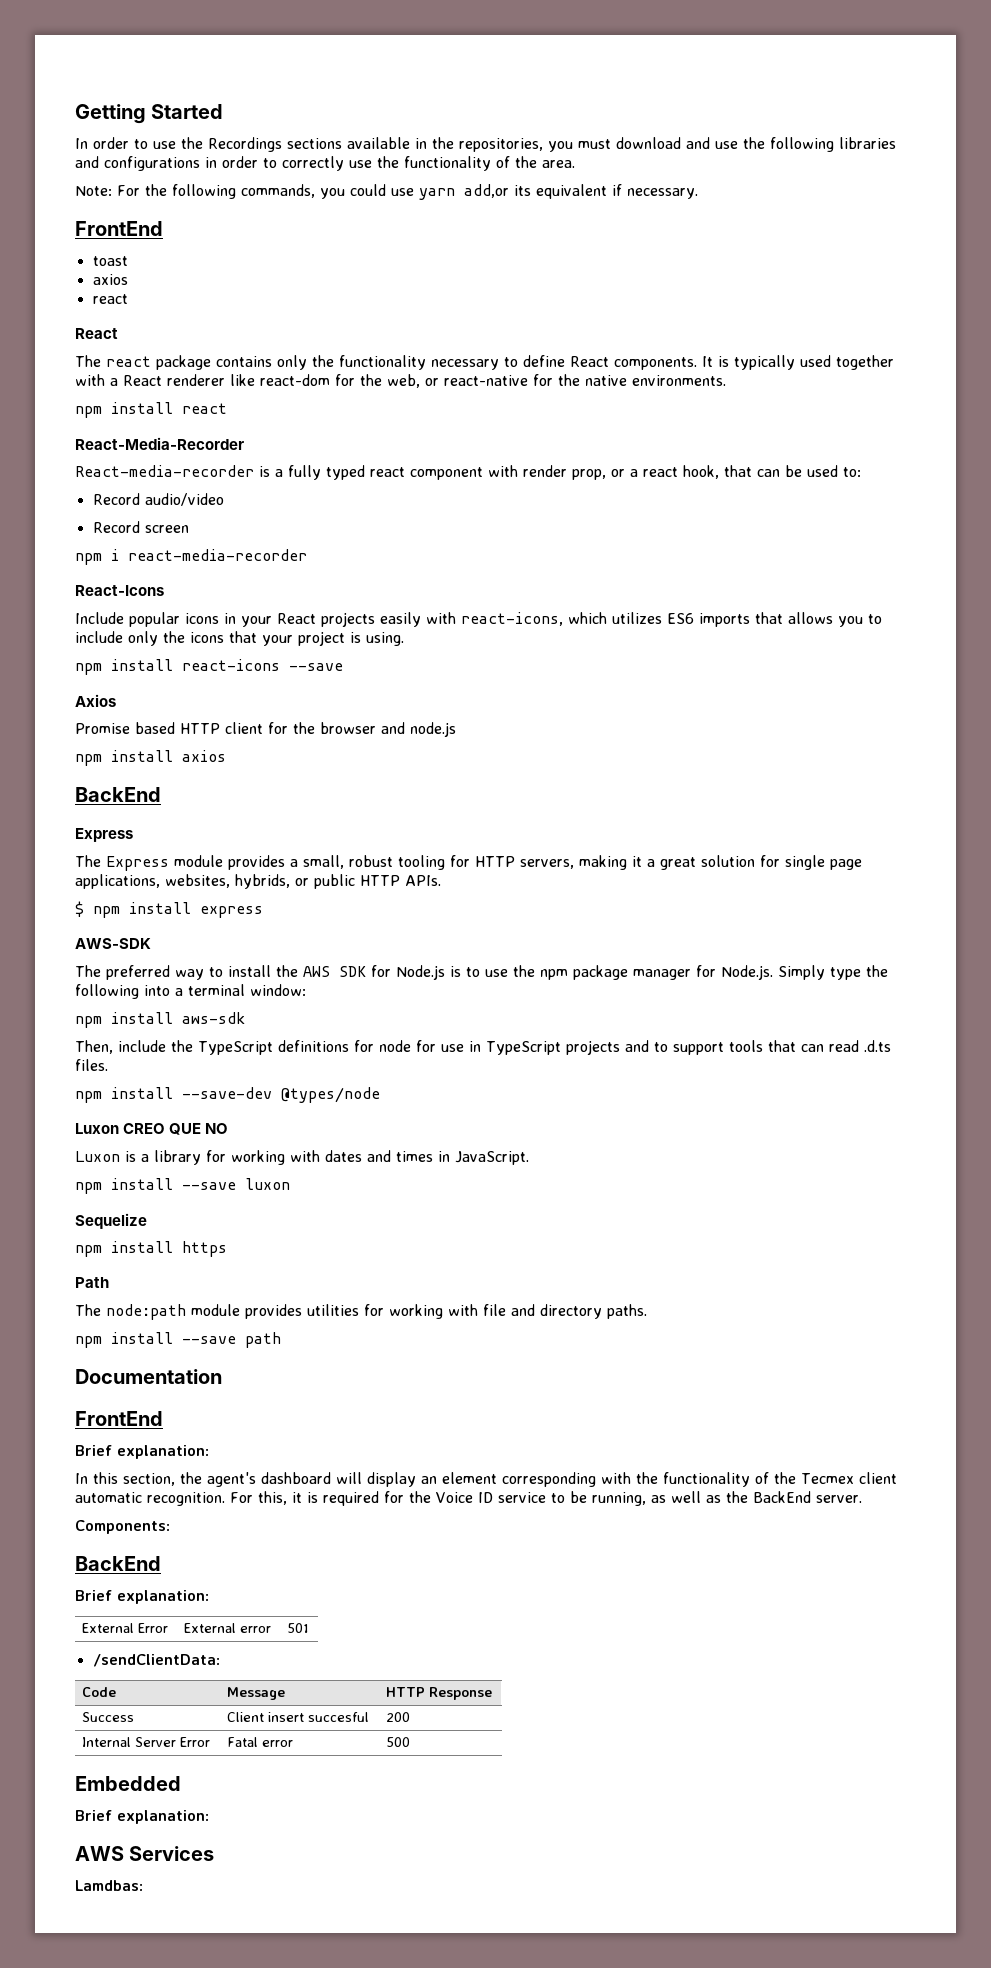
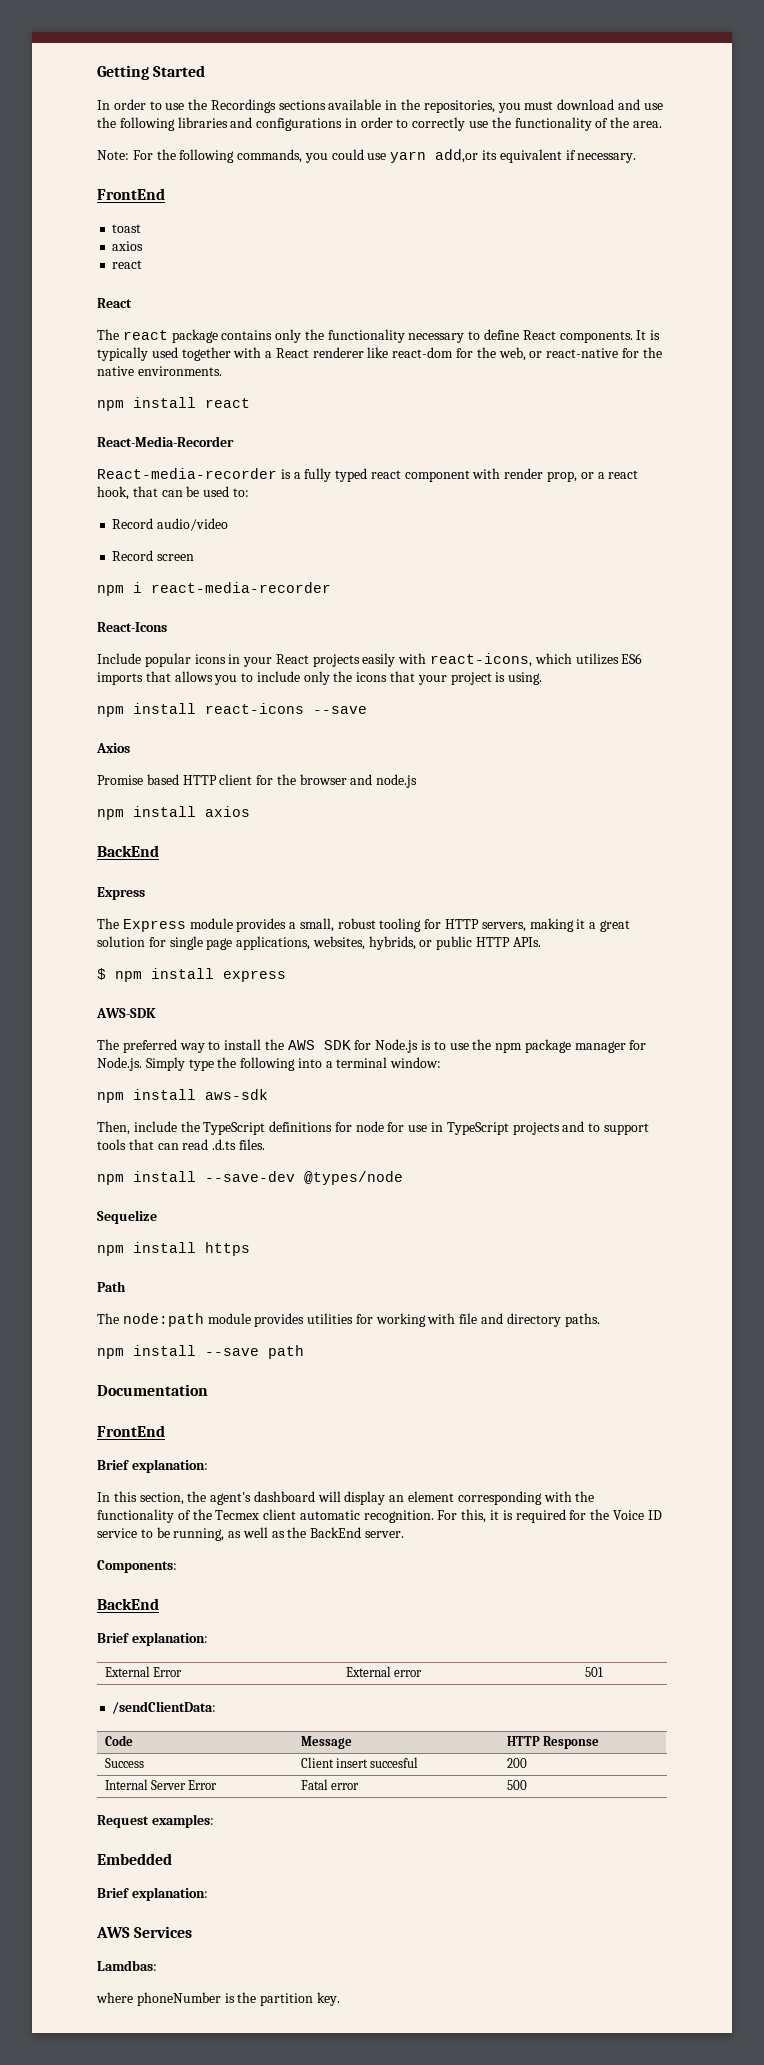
- Luxon CREO QUE NO
- Luxon is a library for working with dates and times in JavaScript.
- npm install --save luxon
+ Request examples:
+ where phoneNumber is the partition key.

